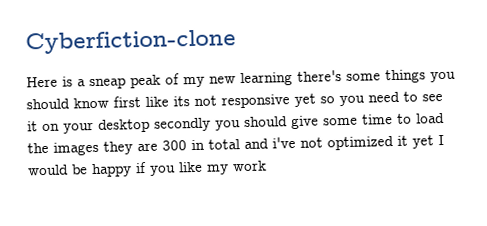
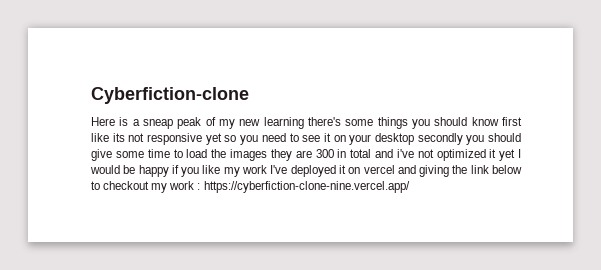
- Here is a sneap peak of my new learning there's some things you should know first like its not responsive yet so you need to see it on your desktop secondly you should give some time to load the images they are 300 in total and i've not optimized it yet I would be happy if you like my work
+ Here is a sneap peak of my new learning there's some things you should know first like its not responsive yet so you need to see it on your desktop secondly you should give some time to load the images they are 300 in total and i've not optimized it yet I would be happy if you like my work I've deployed it on vercel and giving the link below to checkout my work : https://cyberfiction-clone-nine.vercel.app/

